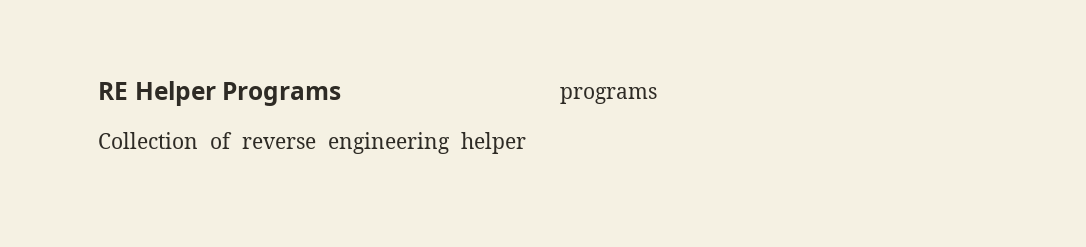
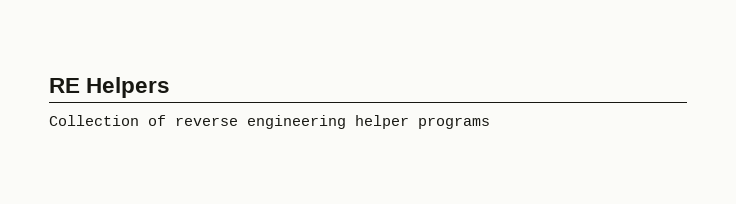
- RE Helper Programs
+ RE Helpers

